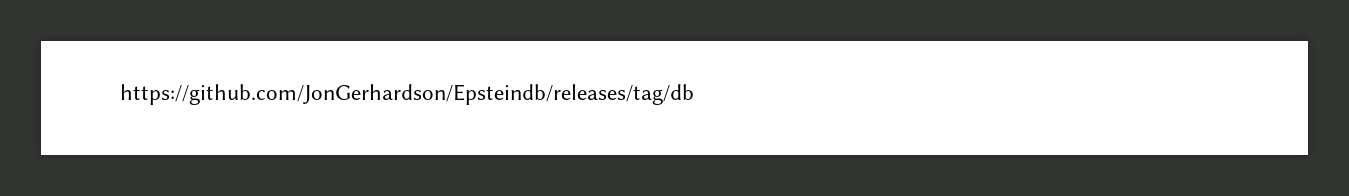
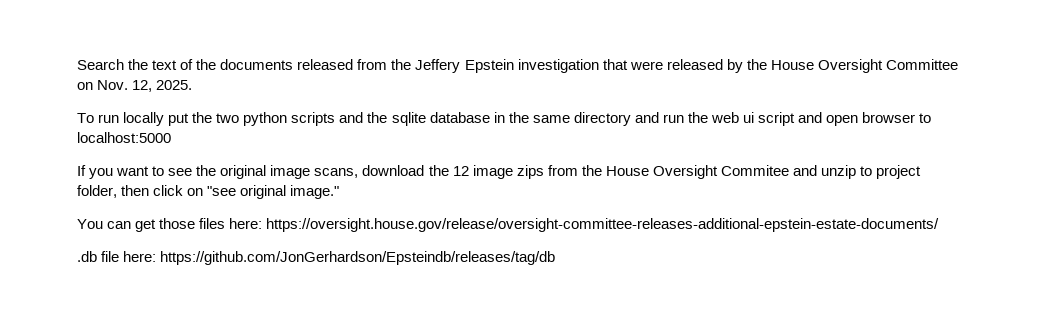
- https://github.com/JonGerhardson/Epsteindb/releases/tag/db
+ Search the text of the documents released from the Jeffery Epstein investigation that were released by the House Oversight Committee on Nov. 12, 2025.
+ To run locally put the two python scripts and the sqlite database in the same directory and run the web ui script and open browser to localhost:5000
+ If you want to see the original image scans, download the 12 image zips from the House Oversight Commitee and unzip to project folder, then click on "see original image."
+ You can get those files here: https://oversight.house.gov/release/oversight-committee-releases-additional-epstein-estate-documents/
+ .db file here: https://github.com/JonGerhardson/Epsteindb/releases/tag/db

